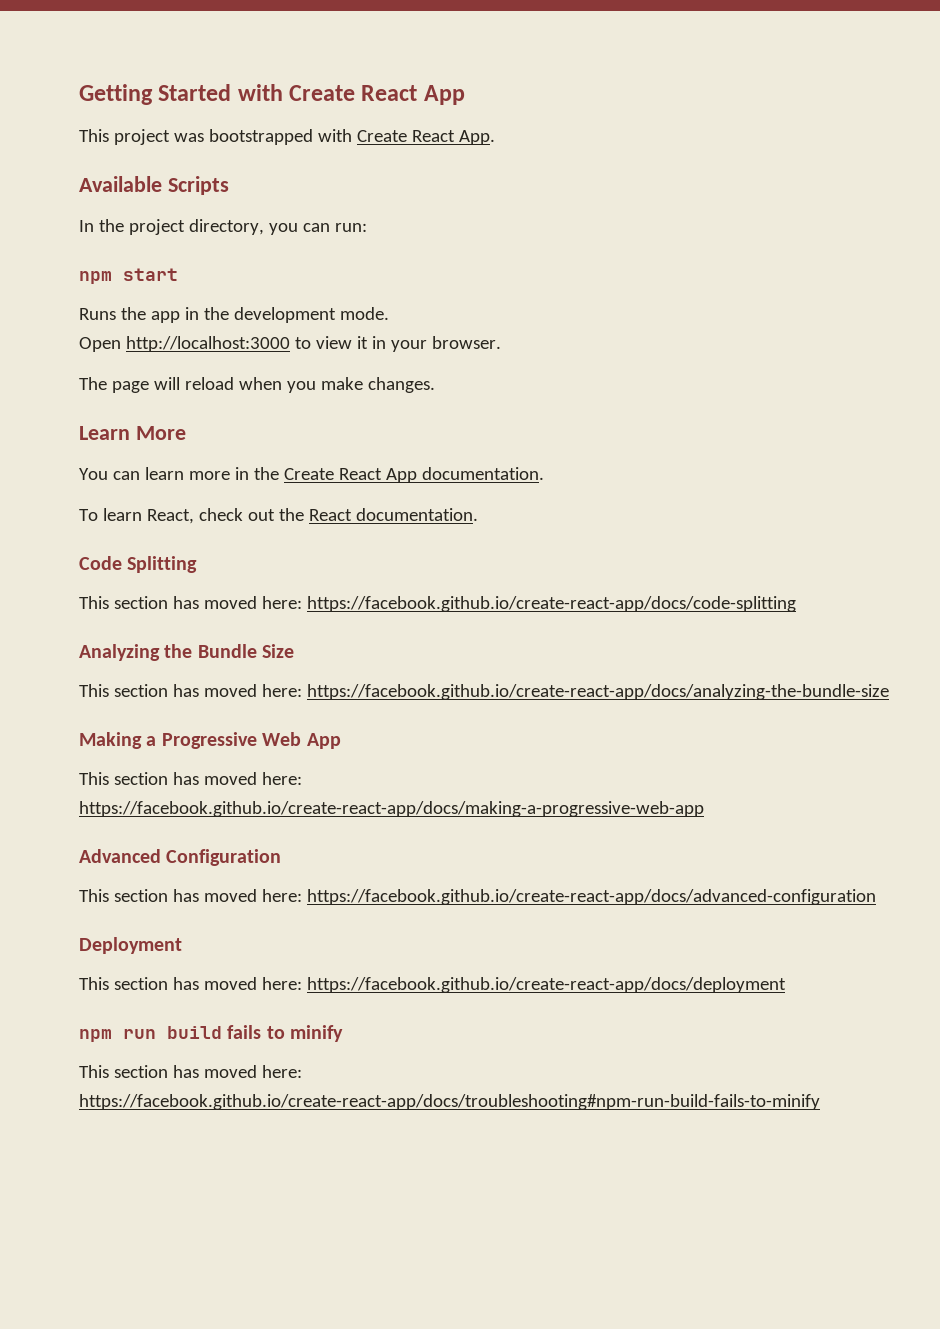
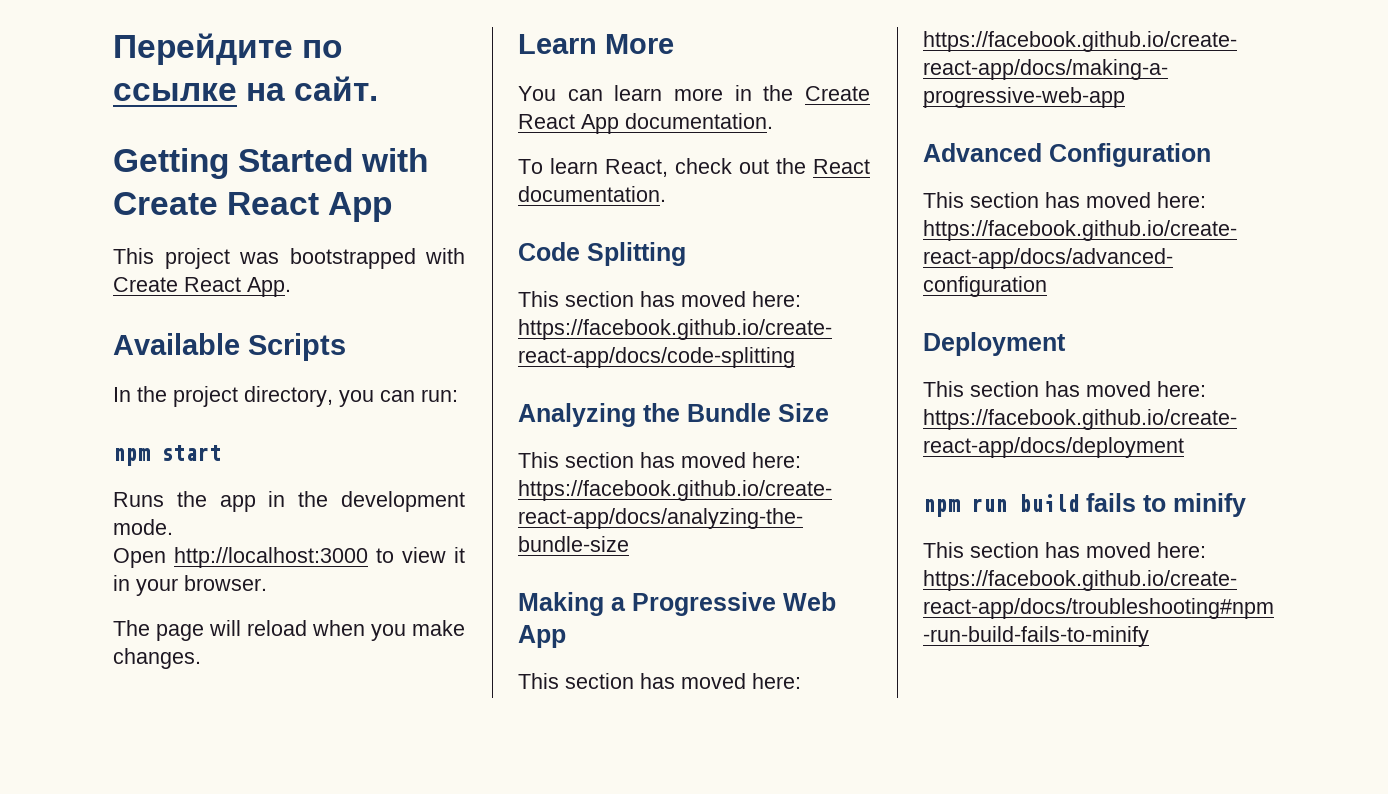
+ Перейдите по ссылке на сайт.

